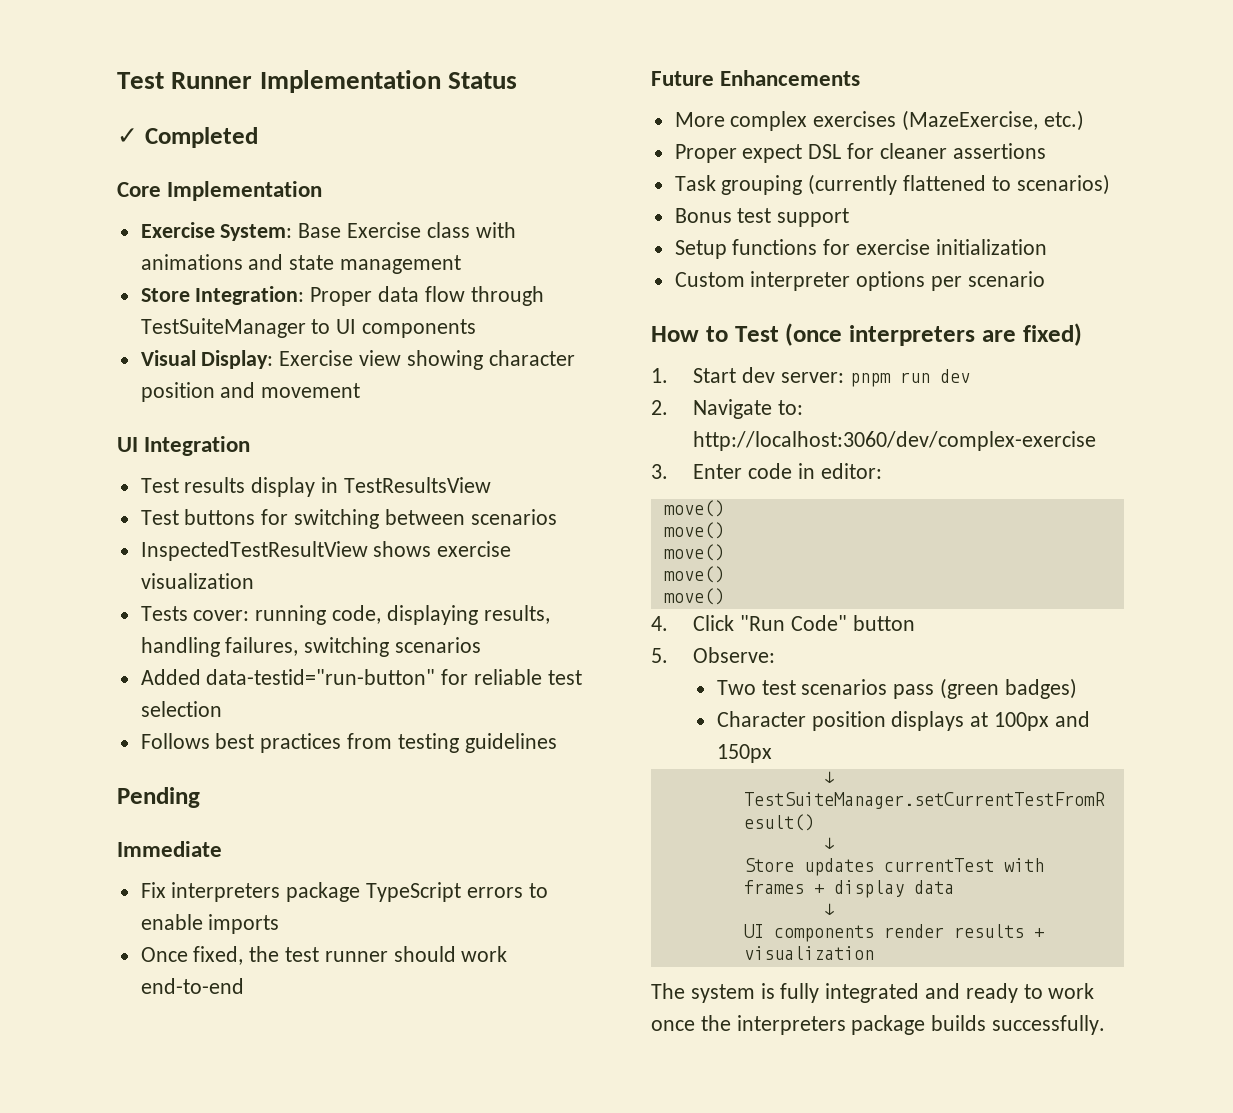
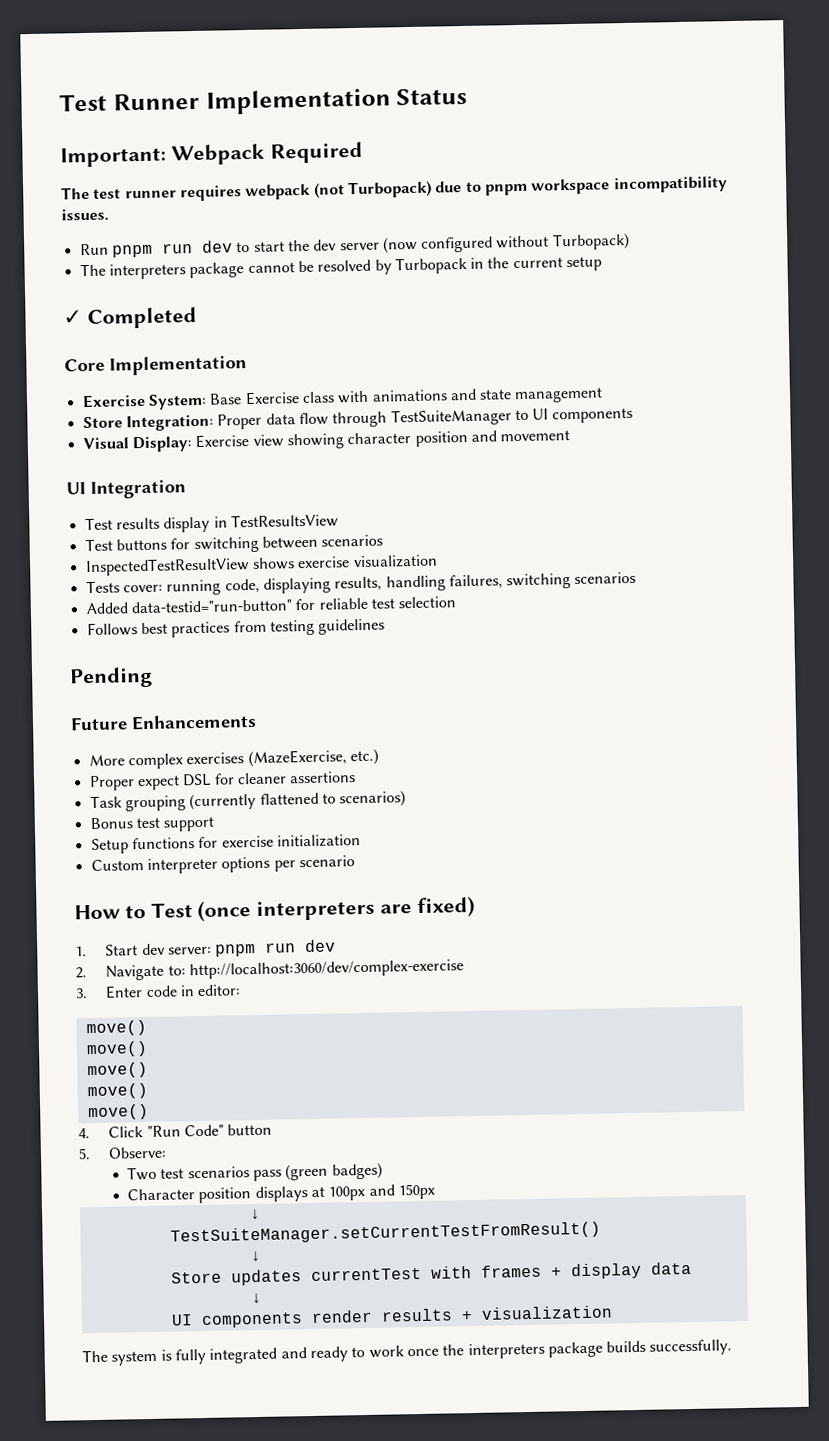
+ Important: Webpack Required
+ The test runner requires webpack (not Turbopack) due to pnpm workspace incompatibility issues.
+ Run pnpm run dev to start the dev server (now configured without Turbopack)
+ The interpreters package cannot be resolved by Turbopack in the current setup
- Immediate
- Fix interpreters package TypeScript errors to enable imports
- Once fixed, the test runner should work end-to-end

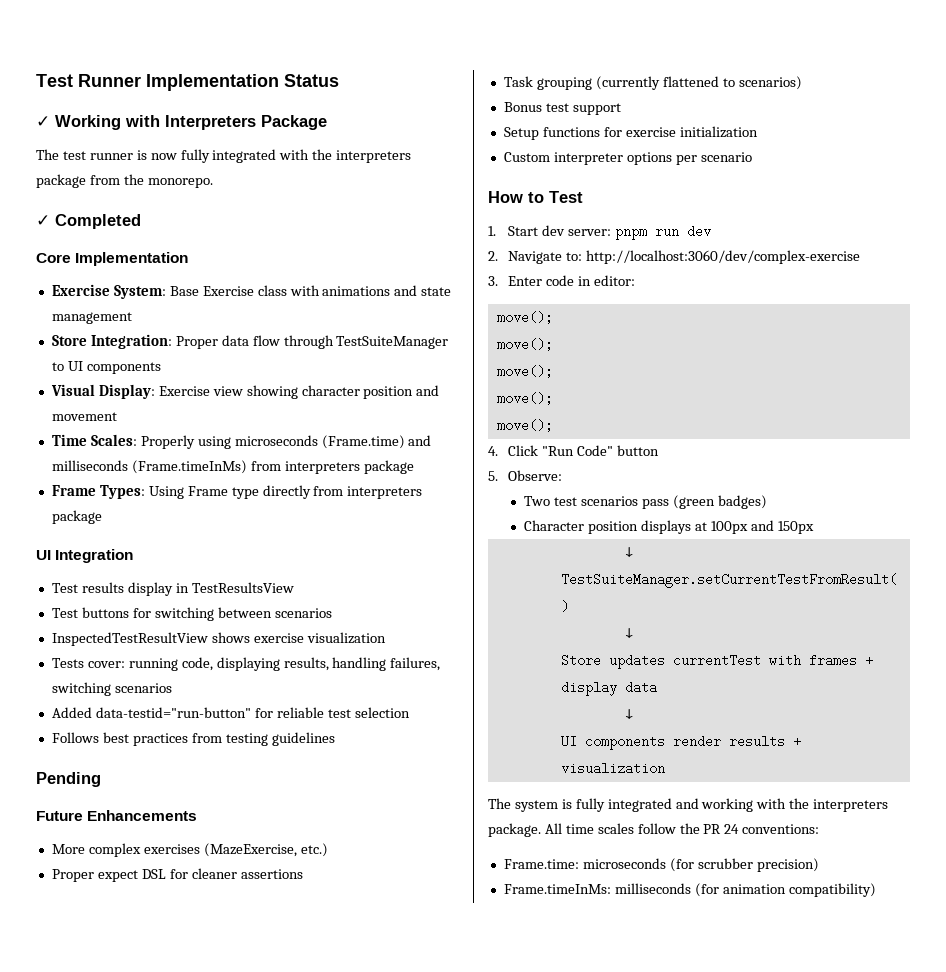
- Important: Webpack Required
- The test runner requires webpack (not Turbopack) due to pnpm workspace incompatibility issues.
- Run pnpm run dev to start the dev server (now configured without Turbopack)
- The interpreters package cannot be resolved by Turbopack in the current setup
+ ✓ Working with Interpreters Package
+ The test runner is now fully integrated with the interpreters package from the monorepo.
+ Time Scales: Properly using microseconds (Frame.time) and milliseconds (Frame.timeInMs) from interpreters package
+ Frame Types: Using Frame type directly from interpreters package
- How to Test (once interpreters are fixed)
+ How to Test
  3. Enter code in editor:
- move()
- move()
- move()
- move()
- move()
+ move();
+ move();
+ move();
+ move();
+ move();
- The system is fully integrated and ready to work once the interpreters package builds successfully.
+ The system is fully integrated and working with the interpreters package. All time scales follow the PR 24 conventions:
+ Frame.time: microseconds (for scrubber precision)
+ Frame.timeInMs: milliseconds (for animation compatibility)

